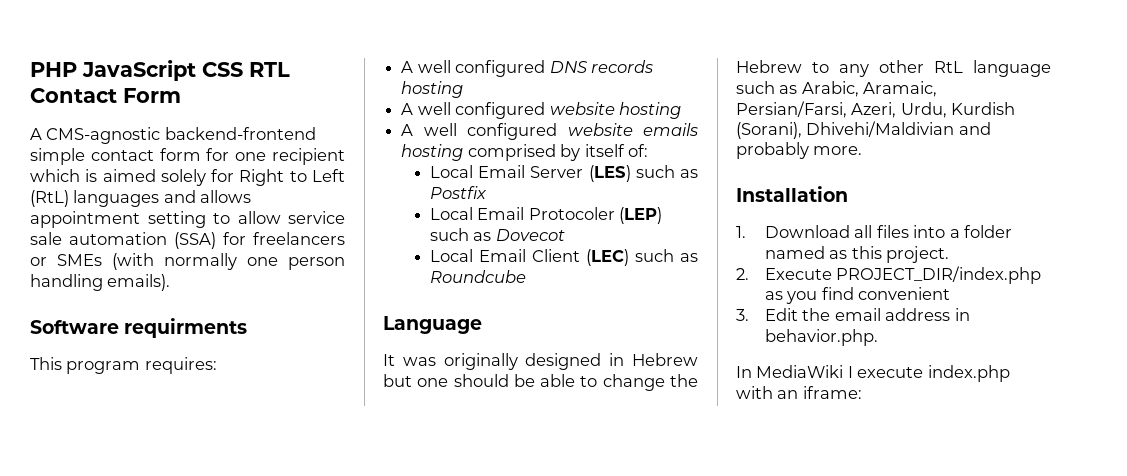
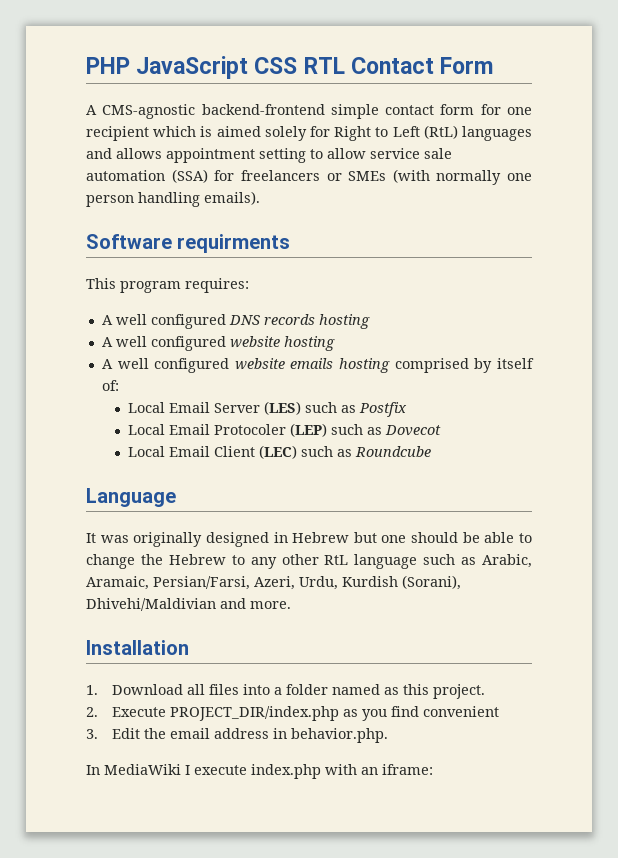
- It was originally designed in Hebrew but one should be able to change the Hebrew to any other RtL language such as Arabic, Aramaic, Persian/Farsi, Azeri, Urdu, Kurdish (Sorani), Dhivehi/Maldivian and probably more.
+ It was originally designed in Hebrew but one should be able to change the Hebrew to any other RtL language such as Arabic, Aramaic, Persian/Farsi, Azeri, Urdu, Kurdish (Sorani), Dhivehi/Maldivian and more.

